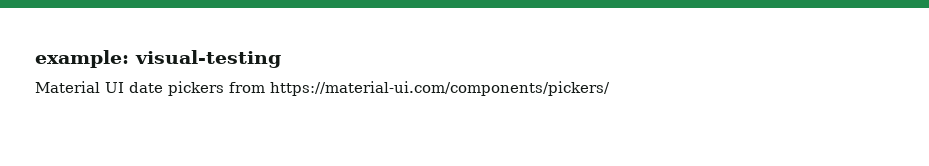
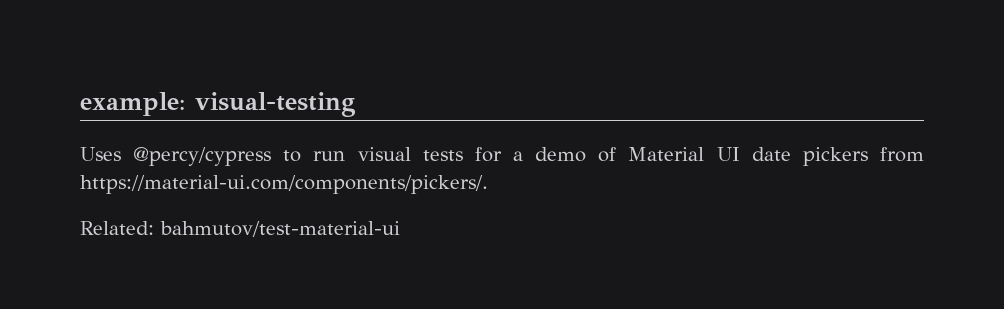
- Material UI date pickers from https://material-ui.com/components/pickers/
+ Uses @percy/cypress to run visual tests for a demo of Material UI date pickers from https://material-ui.com/components/pickers/.
+ Related: bahmutov/test-material-ui

